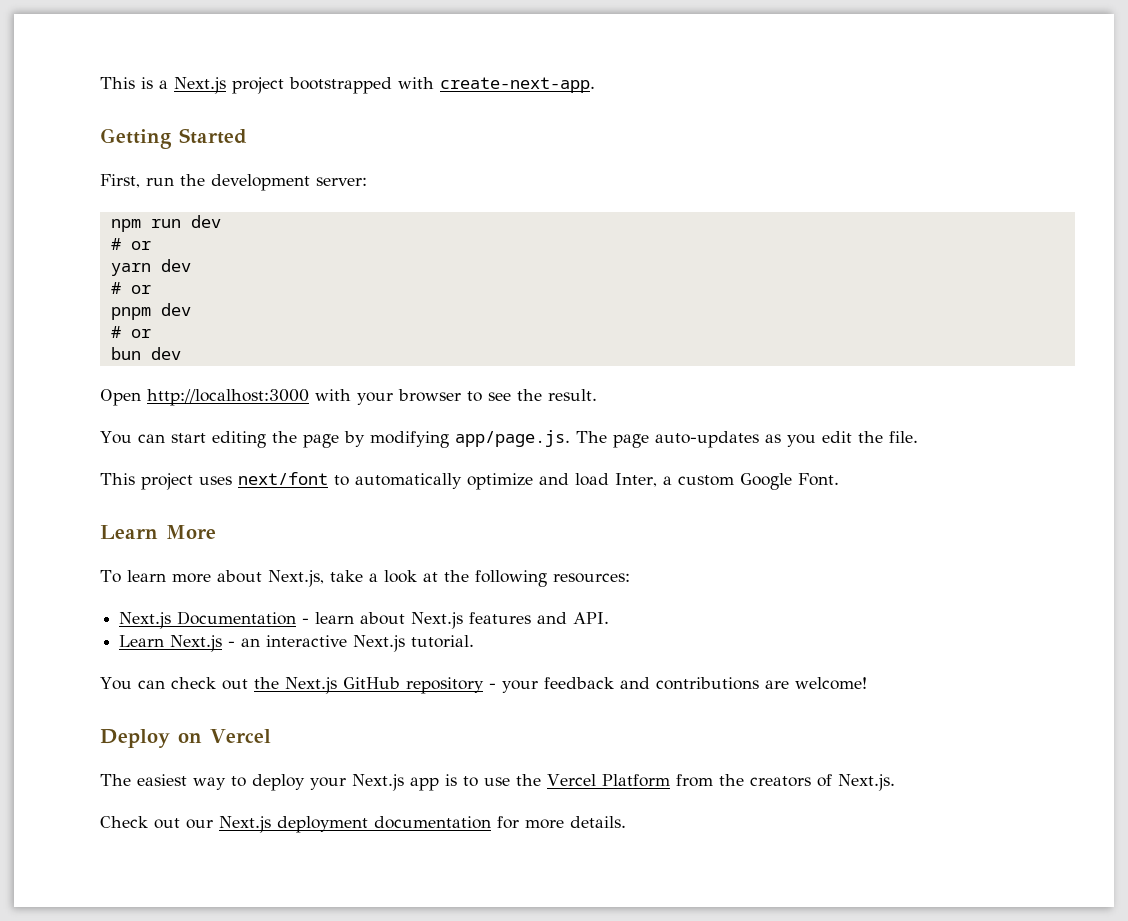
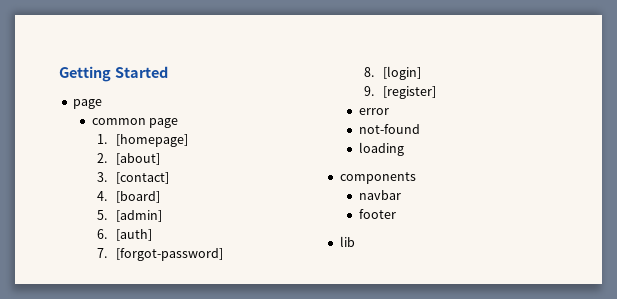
- This is a Next.js project bootstrapped with create-next-app.
  Getting Started
- First, run the development server:
- npm run dev
- # or
- yarn dev
- # or
- pnpm dev
- # or
- bun dev
- Open http://localhost:3000 with your browser to see the result.
- You can start editing the page by modifying app/page.js. The page auto-updates as you edit the file.
- This project uses next/font to automatically optimize and load Inter, a custom Google Font.
- Learn More
- To learn more about Next.js, take a look at the following resources:
- Next.js Documentation - learn about Next.js features and API.
- Learn Next.js - an interactive Next.js tutorial.
- You can check out the Next.js GitHub repository - your feedback and contributions are welcome!
- Deploy on Vercel
- The easiest way to deploy your Next.js app is to use the Vercel Platform from the creators of Next.js.
- Check out our Next.js deployment documentation for more details.
+ page
+ common page
+ 1. [homepage]
+ 2. [about]
+ 3. [contact]
+ 4. [board]
+ 5. [admin]
+ 6. [auth]
+ 7. [forgot-password]
+ 8. [login]
+ 9. [register]
+ error
+ not-found
+ loading
+ components
+ navbar
+ footer
+ lib

